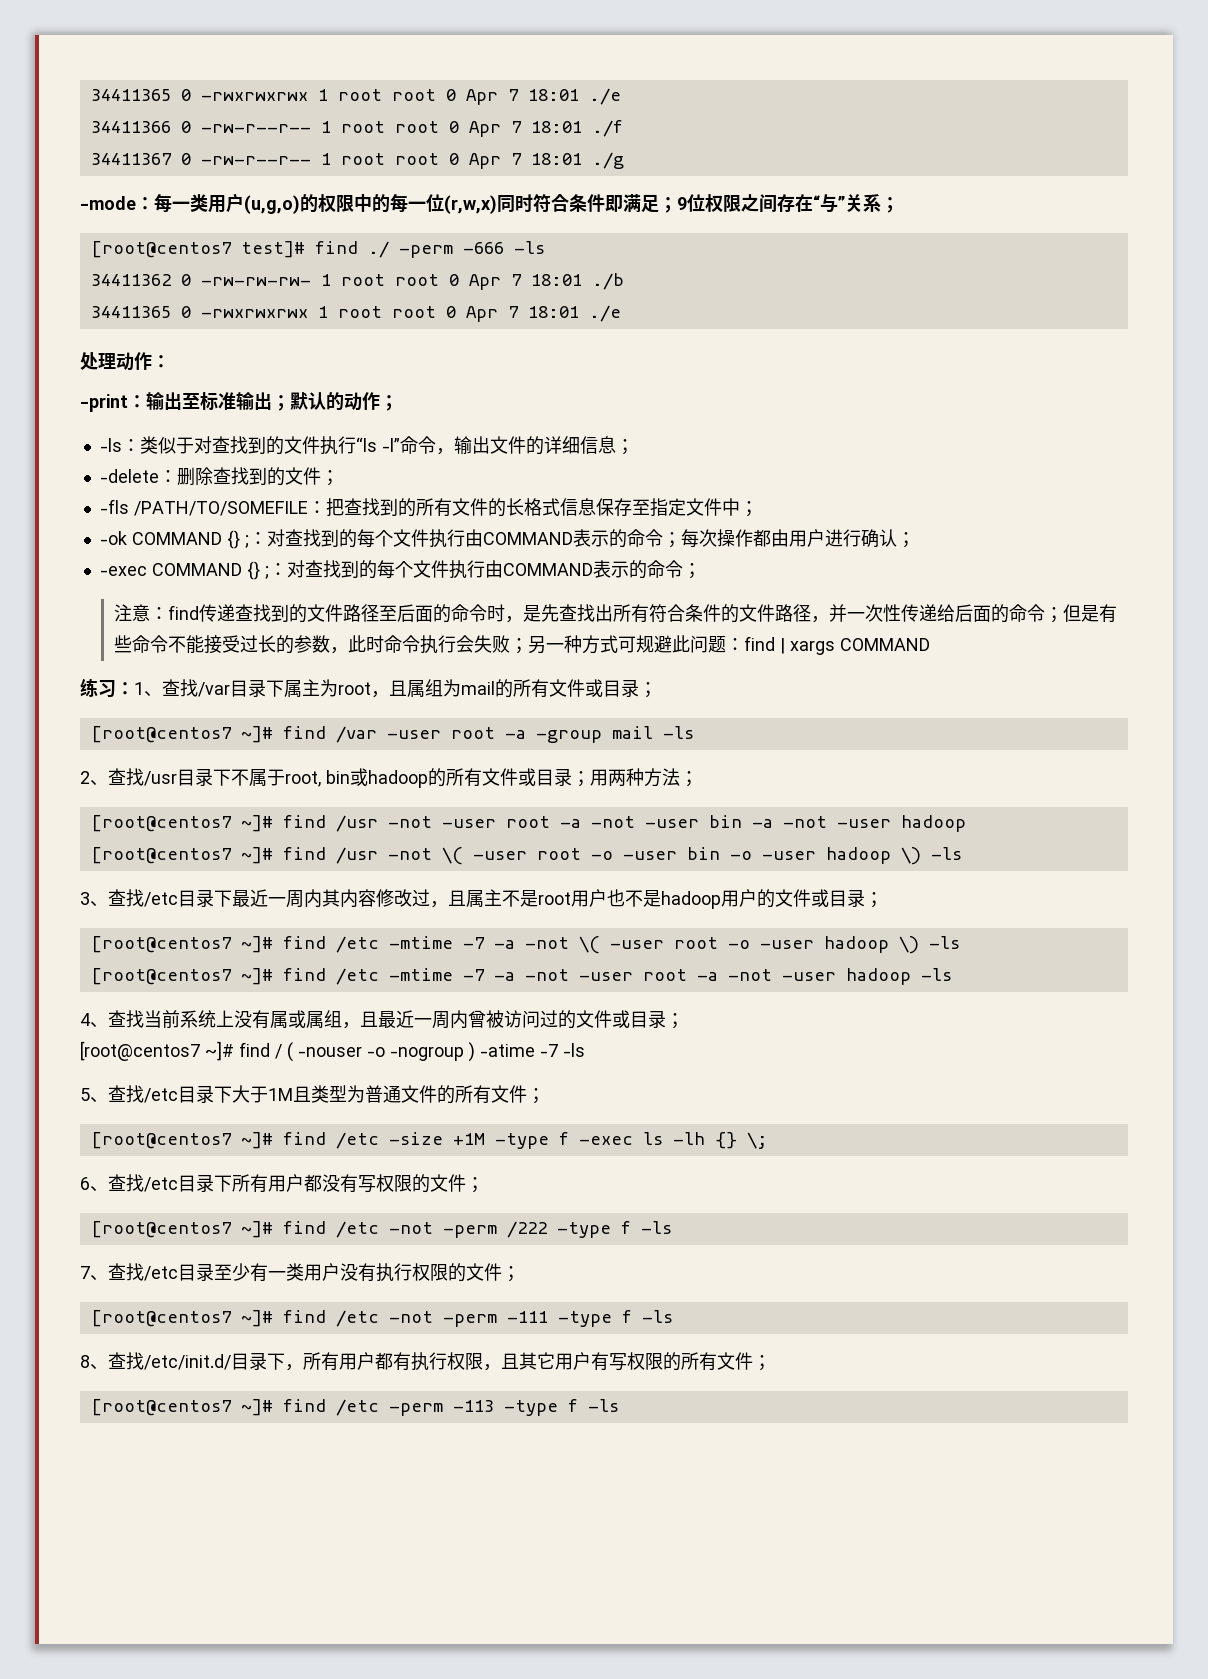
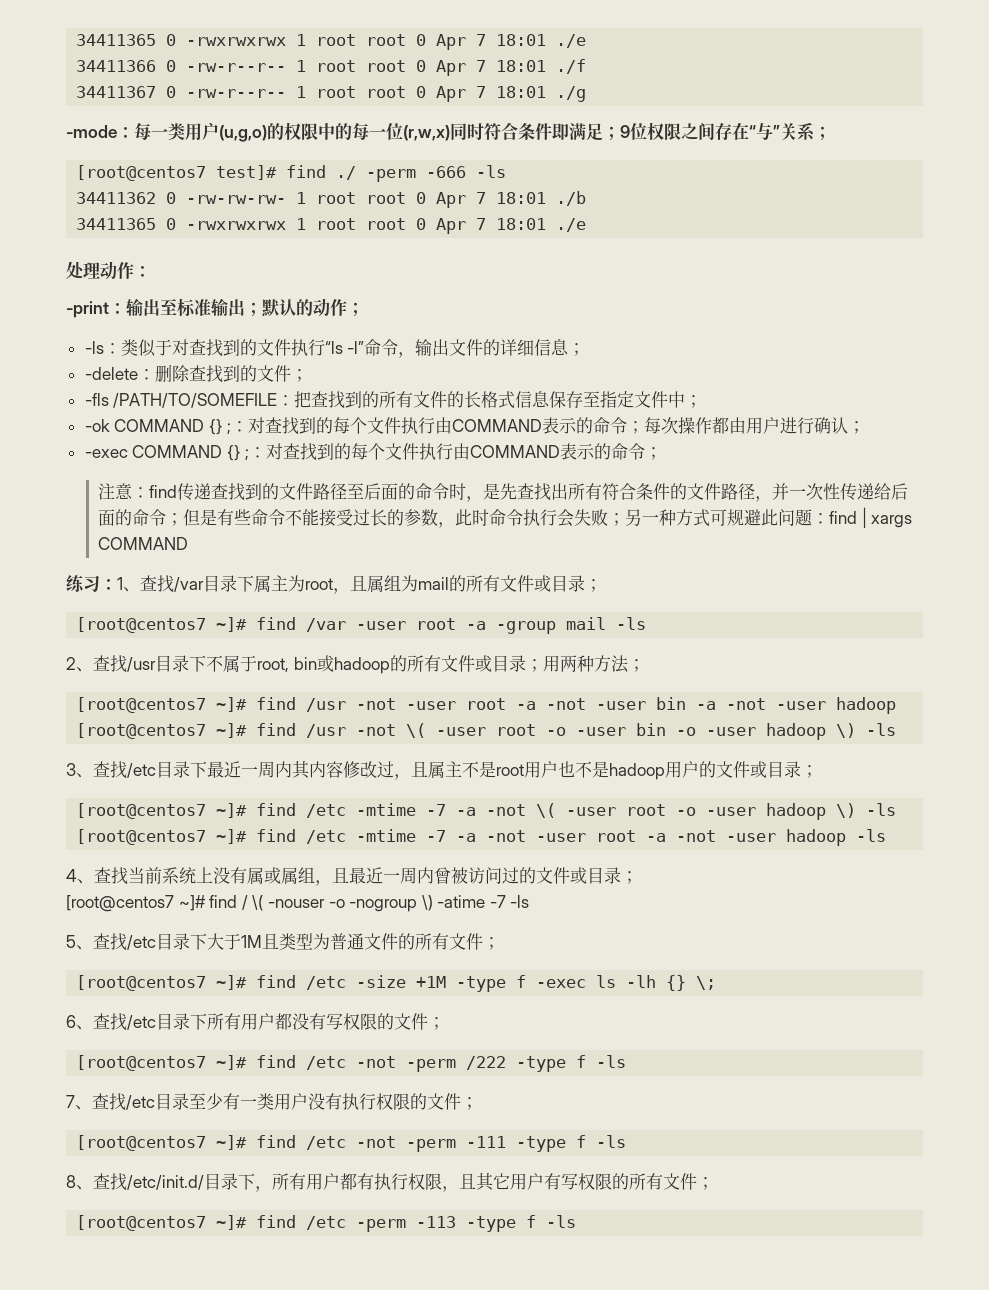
- [root@centos7 ~]# find / ( -nouser -o -nogroup ) -atime -7 -ls
+ [root@centos7 ~]# find / \( -nouser -o -nogroup \) -atime -7 -ls

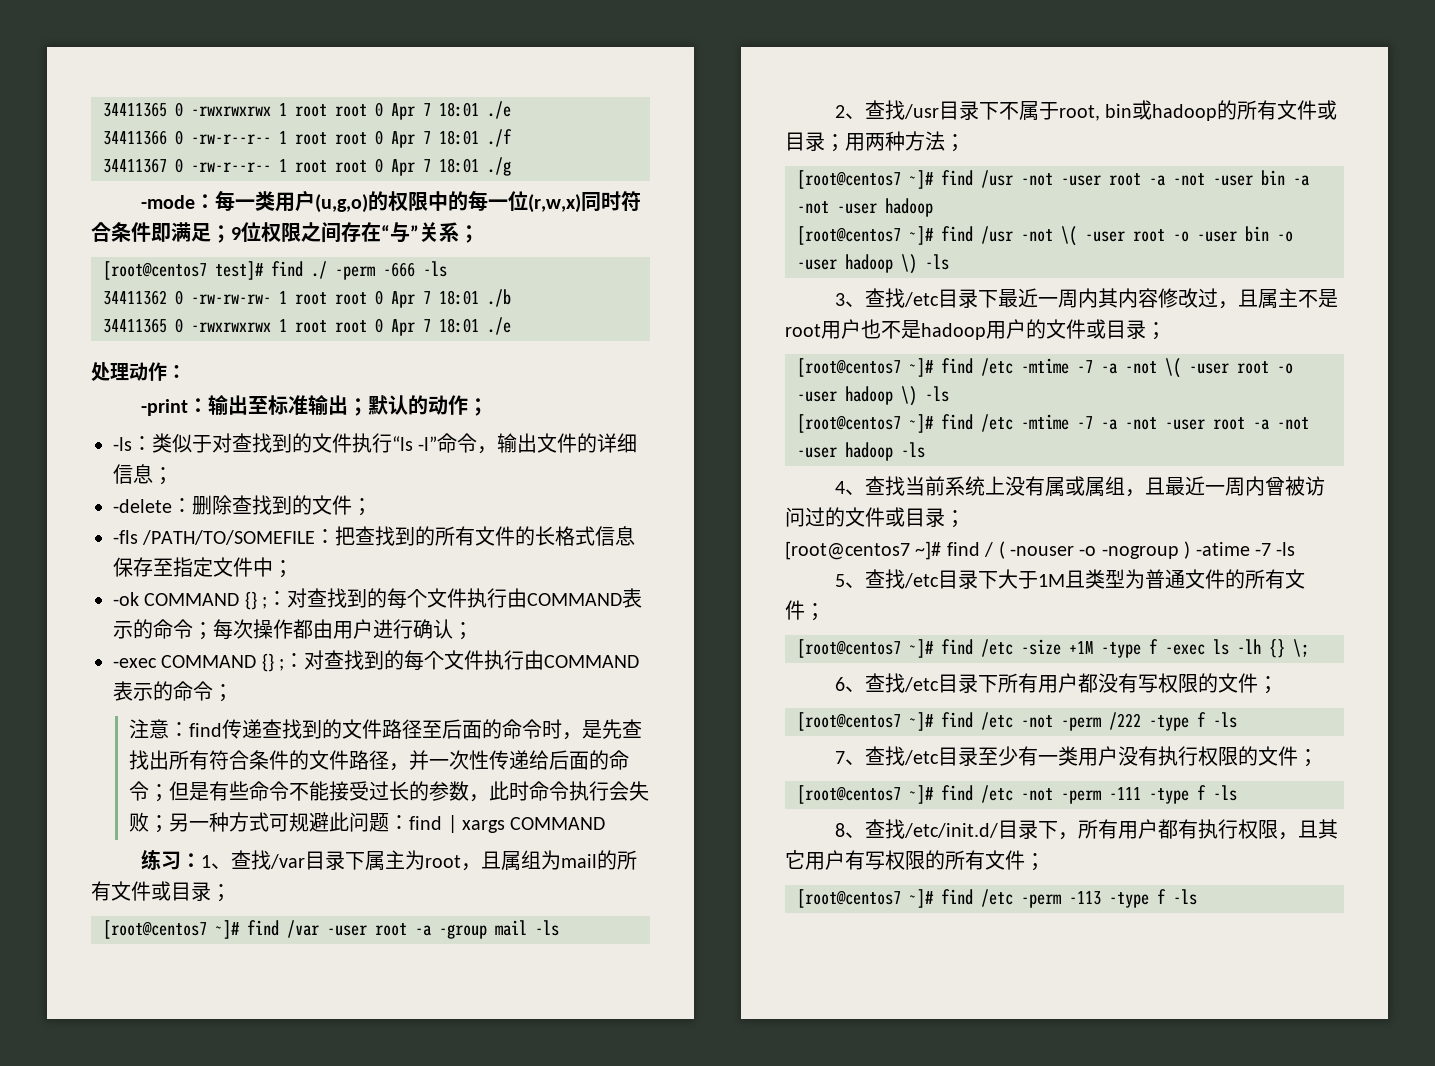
- [root@centos7 ~]# find / \( -nouser -o -nogroup \) -atime -7 -ls
+ [root@centos7 ~]# find / ( -nouser -o -nogroup ) -atime -7 -ls

